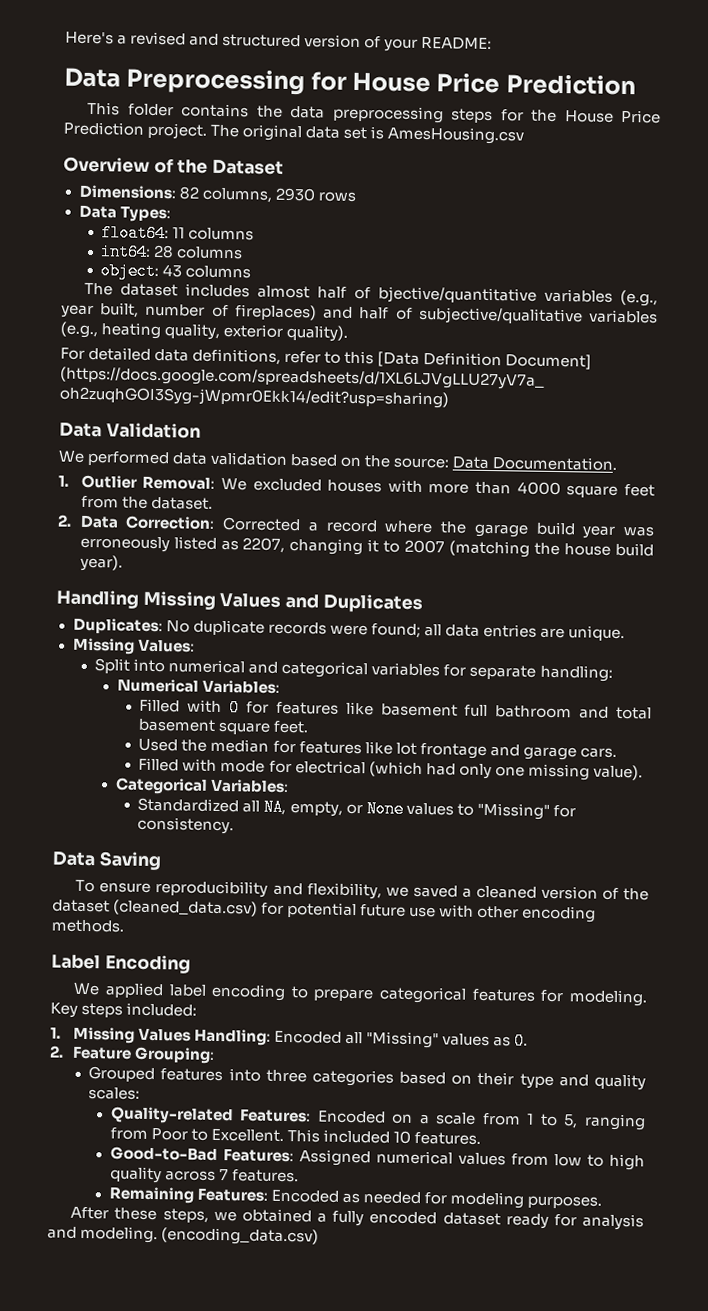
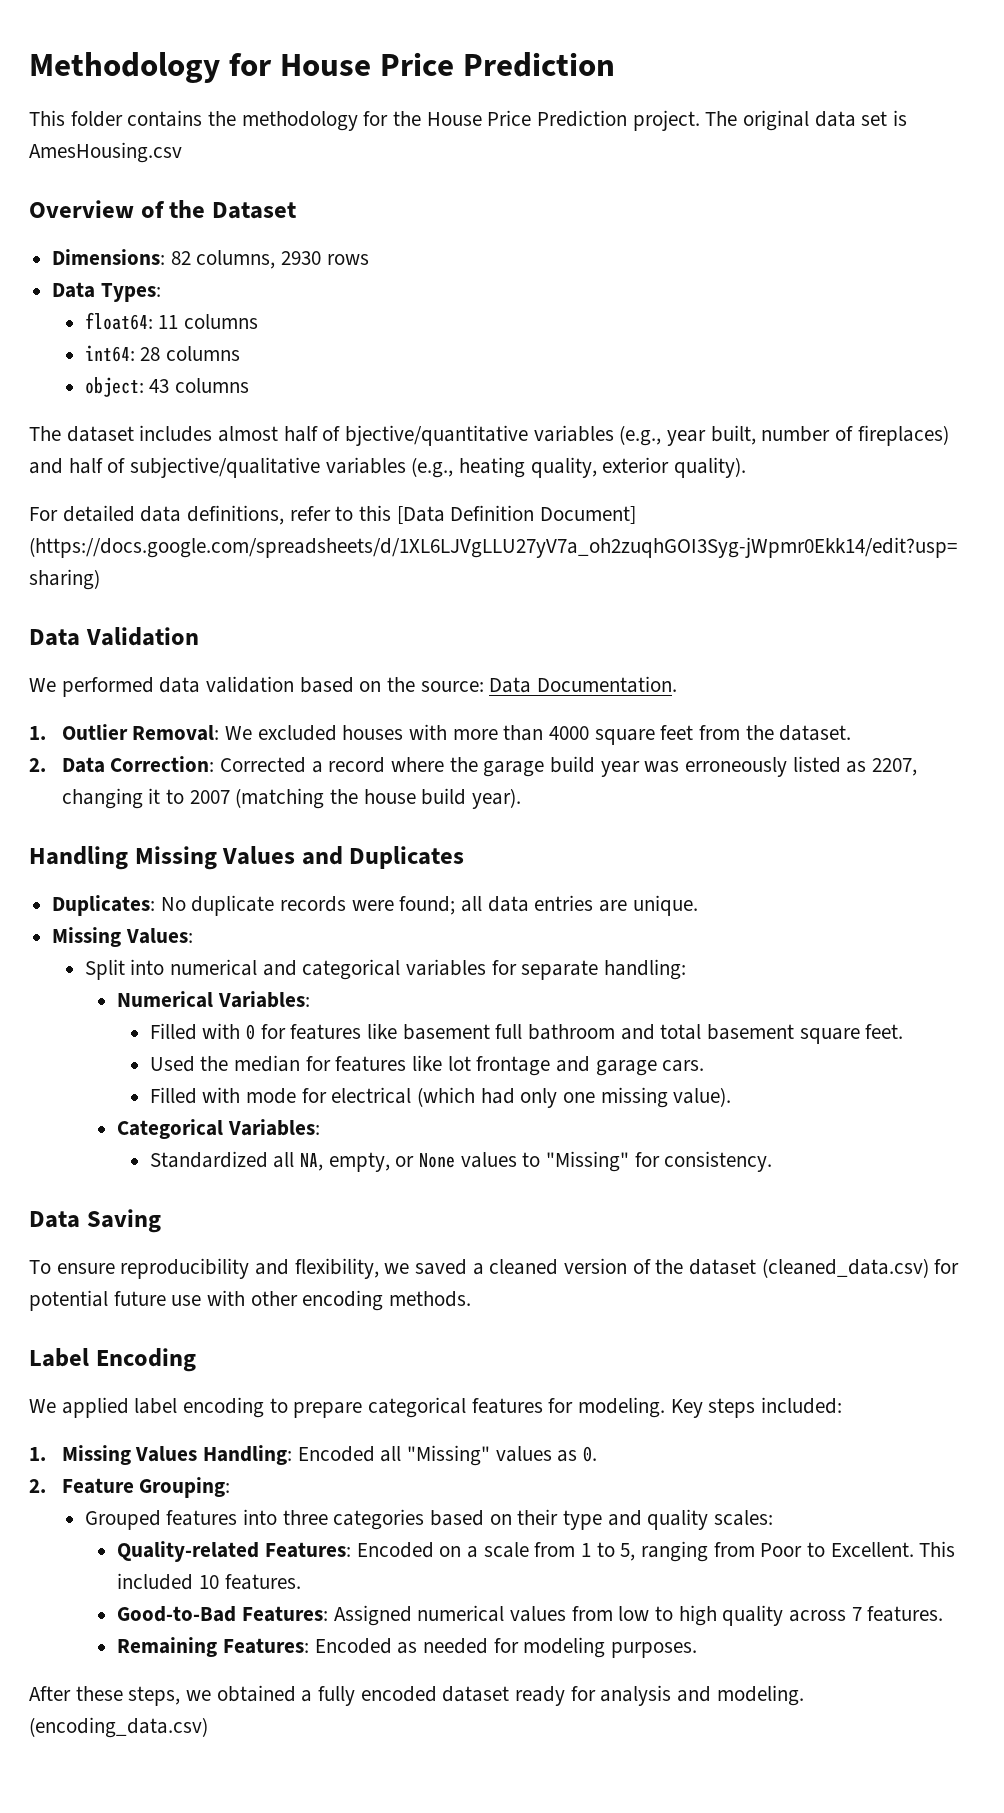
- Here's a revised and structured version of your README:
- Data Preprocessing for House Price Prediction
+ Methodology for House Price Prediction
- This folder contains the data preprocessing steps for the House Price Prediction project.
+ This folder contains the methodology for the House Price Prediction project.

